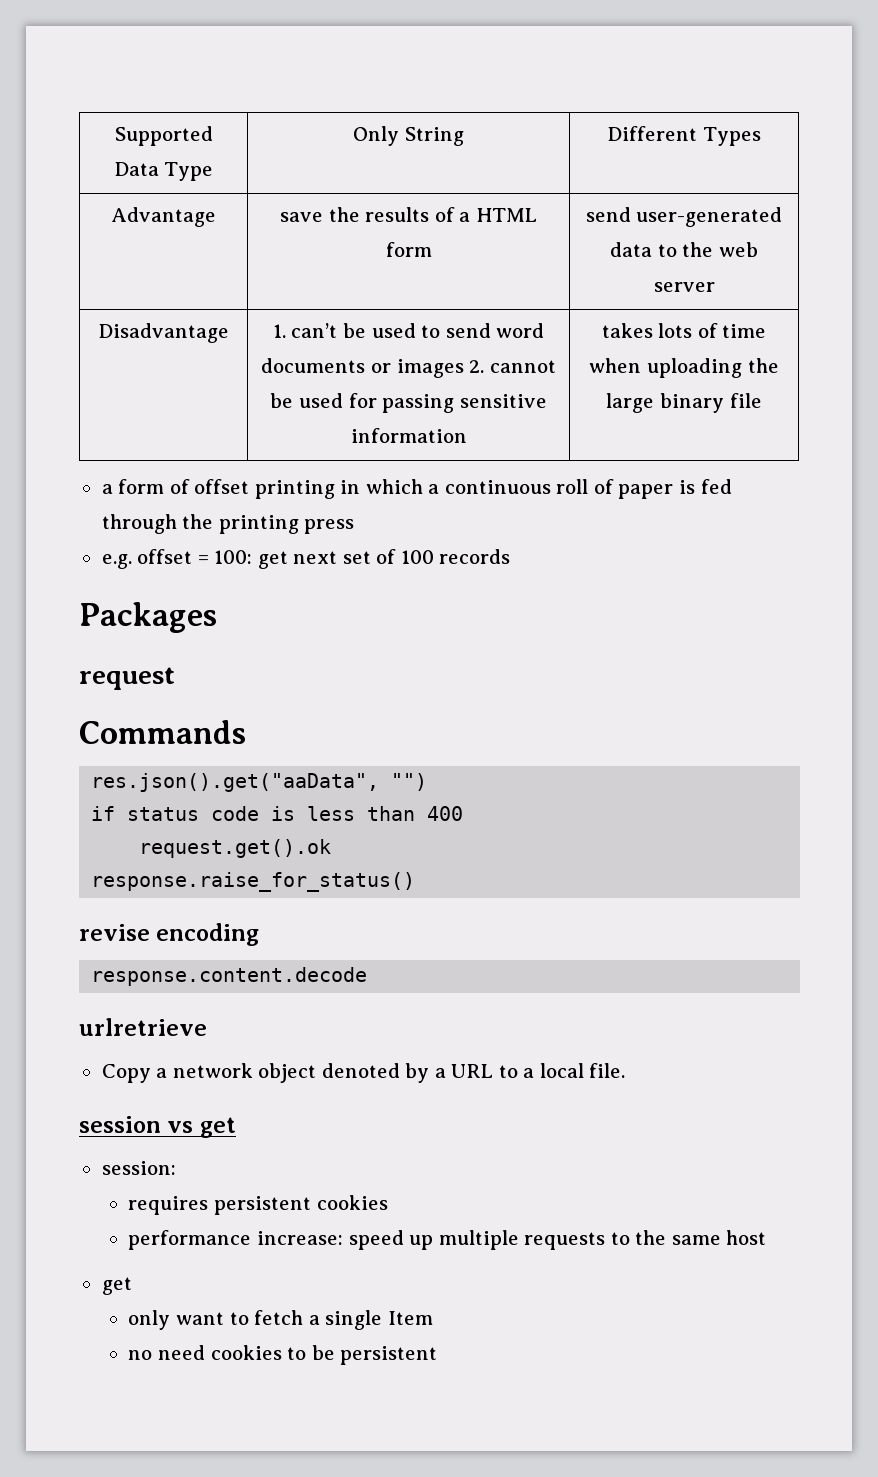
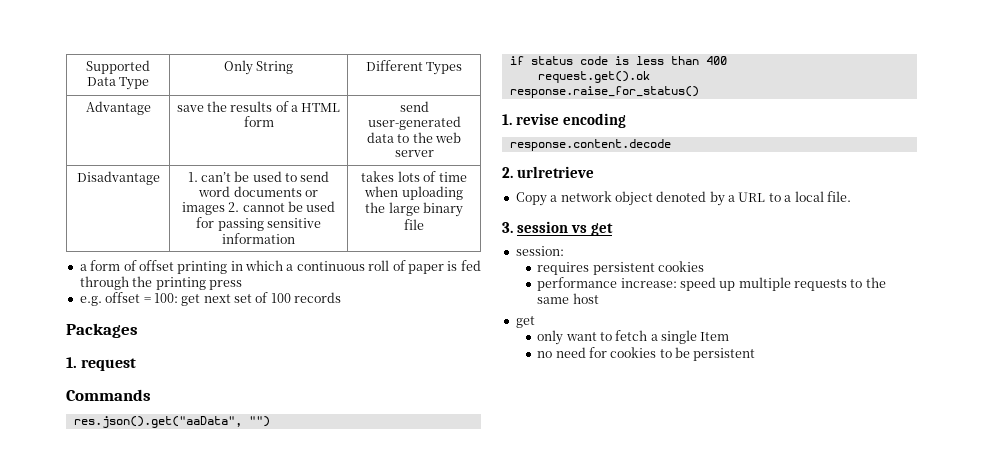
- request
+ 1. request
- revise encoding
+ 1. revise encoding
- urlretrieve
+ 2. urlretrieve
- session vs get
+ 3. session vs get
- no need cookies to be persistent
+ no need for cookies to be persistent

